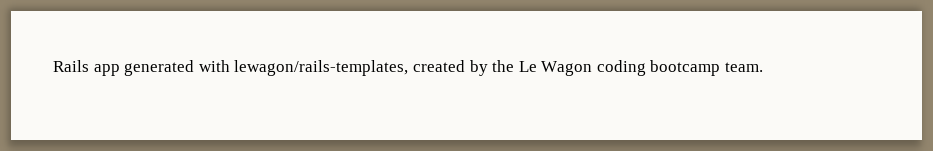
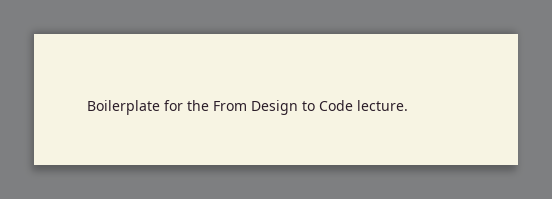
- Rails app generated with lewagon/rails-templates, created by the Le Wagon coding bootcamp team.
+ Boilerplate for the From Design to Code lecture.

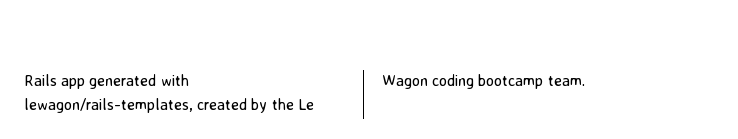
- Boilerplate for the From Design to Code lecture.
+ Rails app generated with lewagon/rails-templates, created by the Le Wagon coding bootcamp team.

